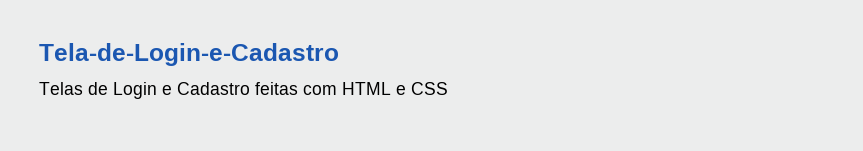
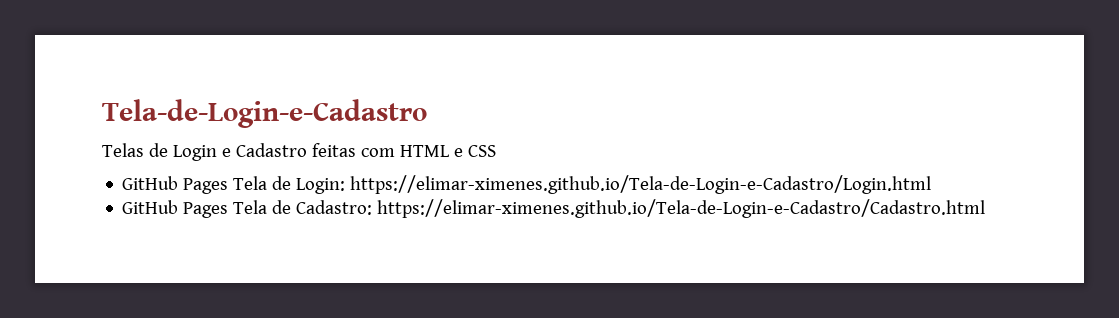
+ GitHub Pages Tela de Login: https://elimar-ximenes.github.io/Tela-de-Login-e-Cadastro/Login.html
+ GitHub Pages Tela de Cadastro: https://elimar-ximenes.github.io/Tela-de-Login-e-Cadastro/Cadastro.html

